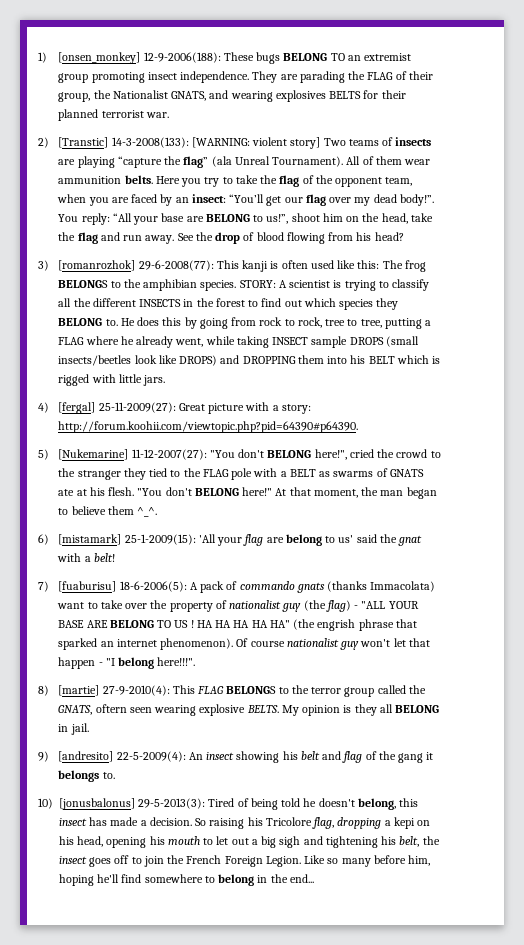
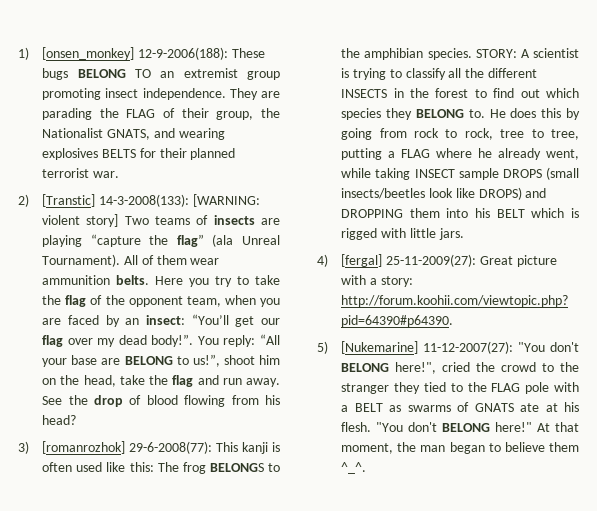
- 6) [mistamark] 25-1-2009(15): 'All your flag are belong to us' said the gnat with a belt!
- 7) [fuaburisu] 18-6-2006(5): A pack of commando gnats (thanks Immacolata) want to take over the property of nationalist guy (the flag) - "ALL YOUR BASE ARE BELONG TO US ! HA HA HA HA HA" (the engrish phrase that sparked an internet phenomenon). Of course nationalist guy won't let that happen - "I belong here!!!".
- 8) [martie] 27-9-2010(4): This FLAG BELONGS to the terror group called the GNATS, oftern seen wearing explosive BELTS. My opinion is they all BELONG in jail.
- 9) [andresito] 22-5-2009(4): An insect showing his belt and flag of the gang it belongs to.
- 10) [jonusbalonus] 29-5-2013(3): Tired of being told he doesn't belong, this insect has made a decision. So raising his Tricolore flag, dropping a kepi on his head, opening his mouth to let out a big sigh and tightening his belt, the insect goes off to join the French Foreign Legion. Like so many before him, hoping he'll find somewhere to belong in the end...

